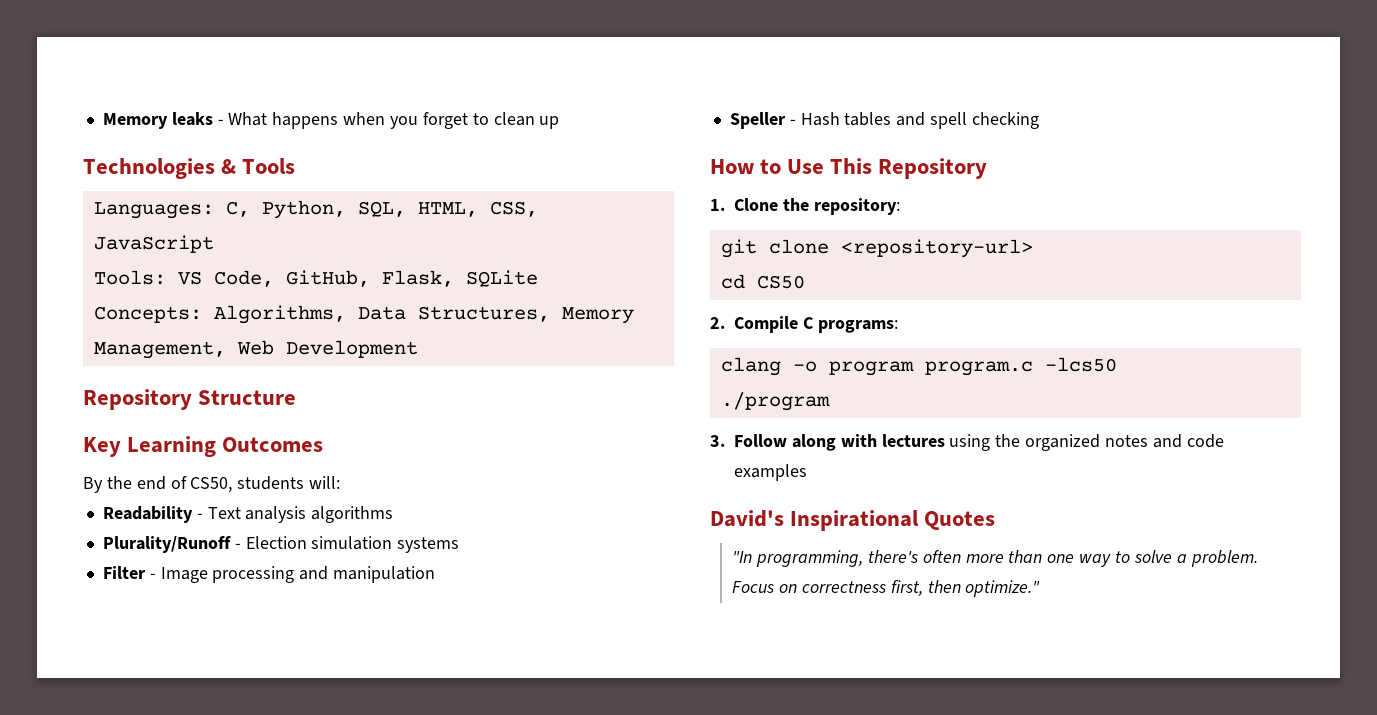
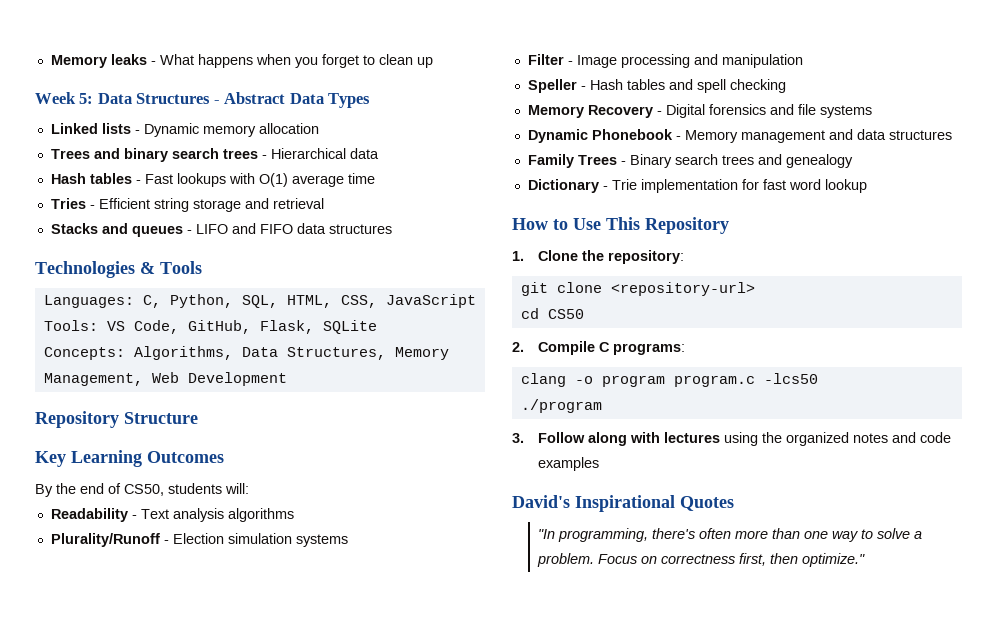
+ Week 5: Data Structures - Abstract Data Types
+ Linked lists - Dynamic memory allocation
+ Trees and binary search trees - Hierarchical data
+ Hash tables - Fast lookups with O(1) average time
+ Tries - Efficient string storage and retrieval
+ Stacks and queues - LIFO and FIFO data structures
+ Memory Recovery - Digital forensics and file systems
+ Dynamic Phonebook - Memory management and data structures
+ Family Trees - Binary search trees and genealogy
+ Dictionary - Trie implementation for fast word lookup

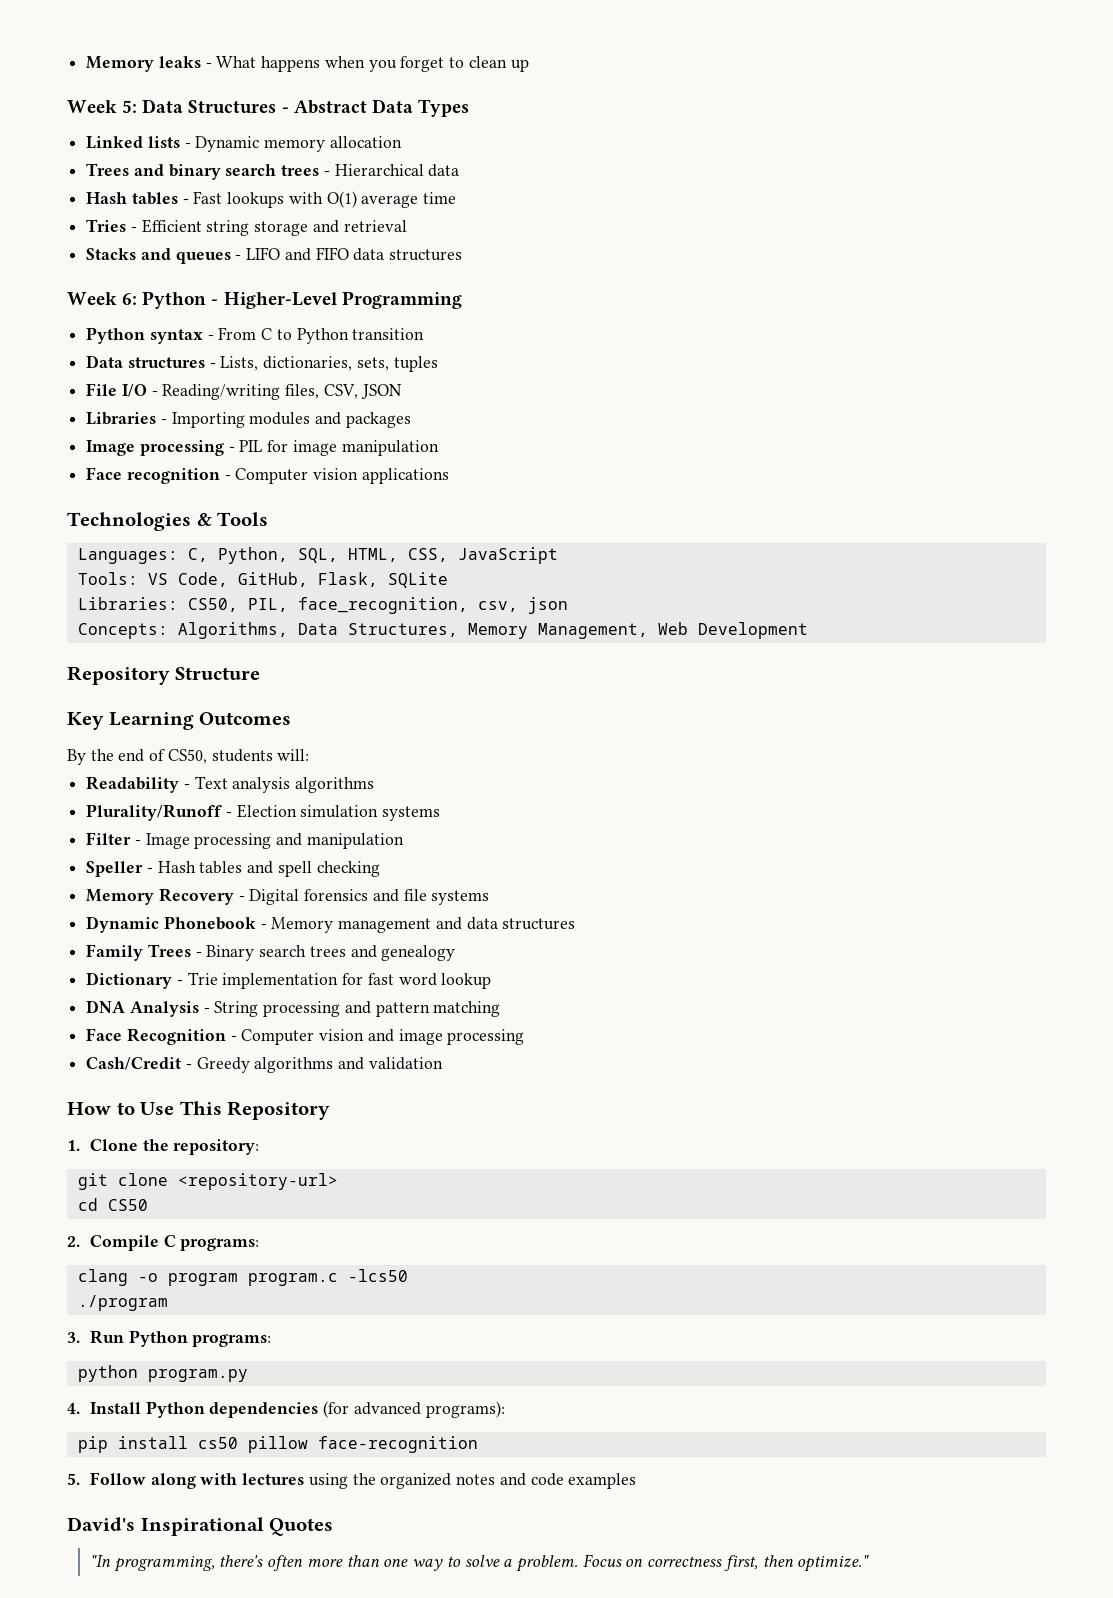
+ Week 6: Python - Higher-Level Programming
+ Python syntax - From C to Python transition
+ Data structures - Lists, dictionaries, sets, tuples
+ File I/O - Reading/writing files, CSV, JSON
+ Libraries - Importing modules and packages
+ Image processing - PIL for image manipulation
+ Face recognition - Computer vision applications
+ Libraries: CS50, PIL, face_recognition, csv, json
+ DNA Analysis - String processing and pattern matching
+ Face Recognition - Computer vision and image processing
+ Cash/Credit - Greedy algorithms and validation
- 3. Follow along with lectures using the organized notes and code examples
+ 3. Run Python programs:
+ python program.py
+ 4. Install Python dependencies (for advanced programs):
+ pip install cs50 pillow face-recognition
+ 5. Follow along with lectures using the organized notes and code examples

